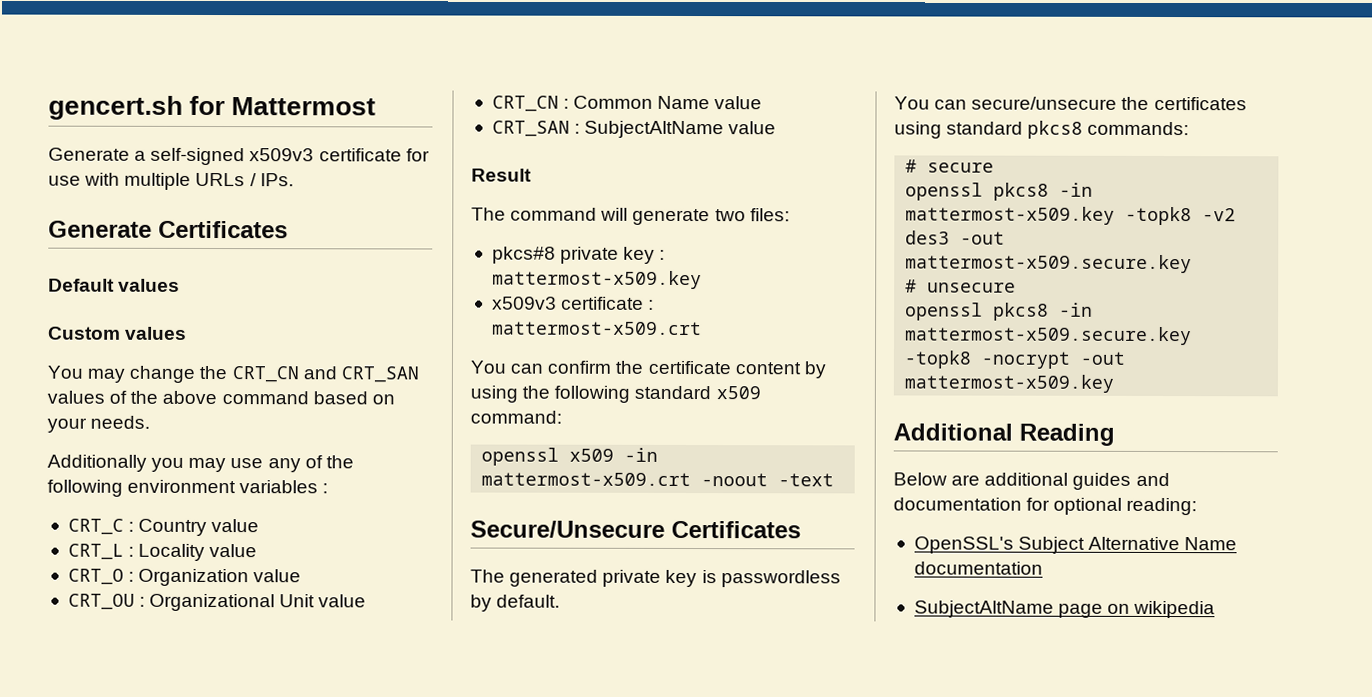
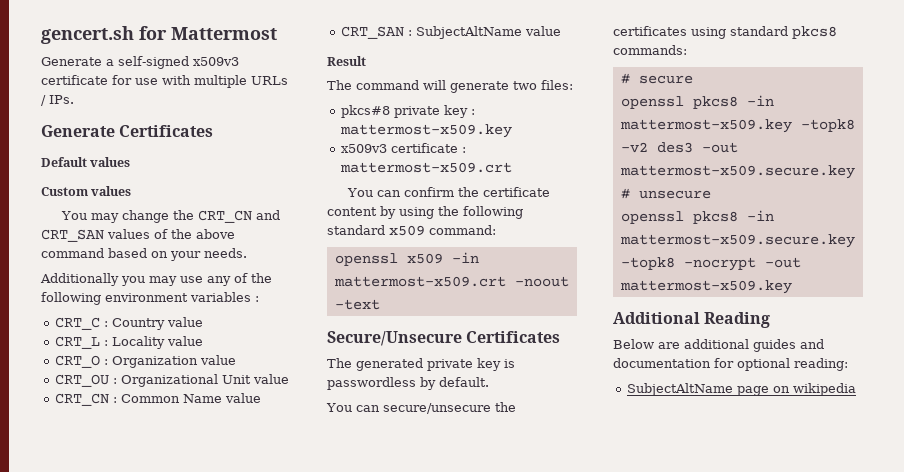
- OpenSSL's Subject Alternative Name documentation

